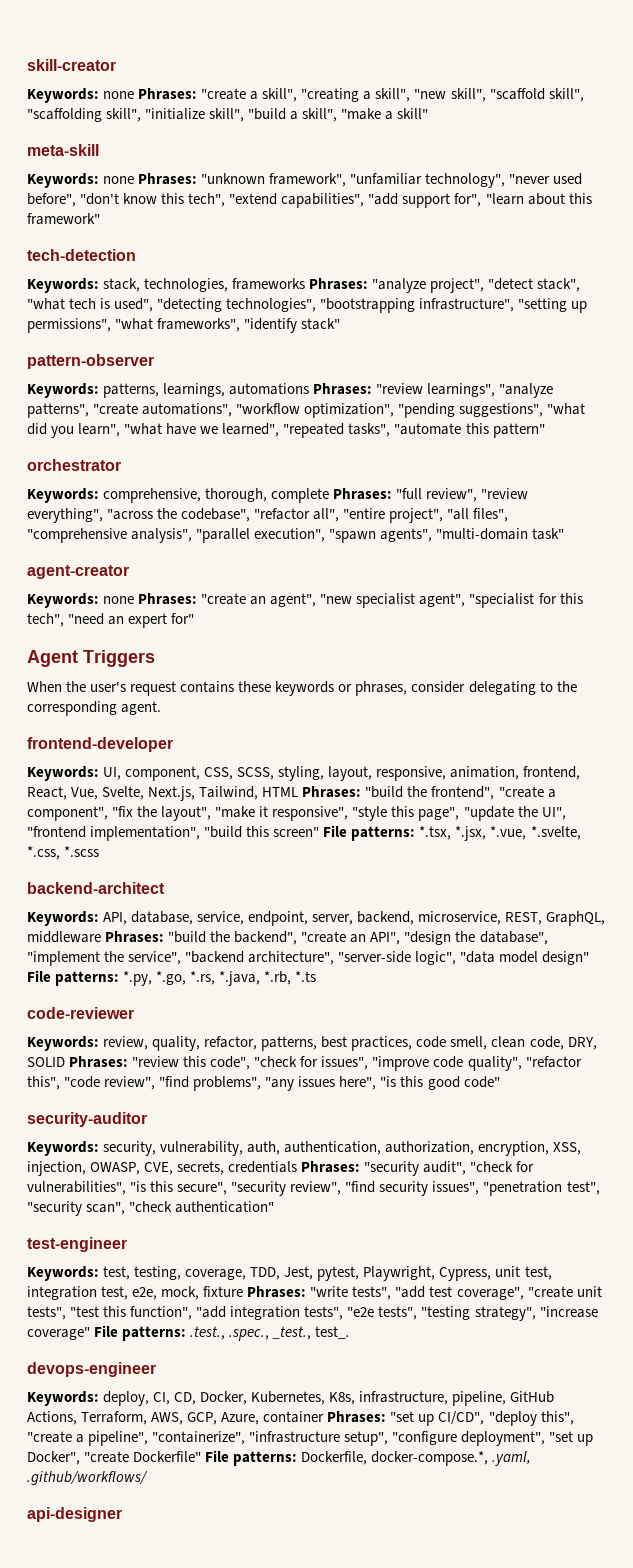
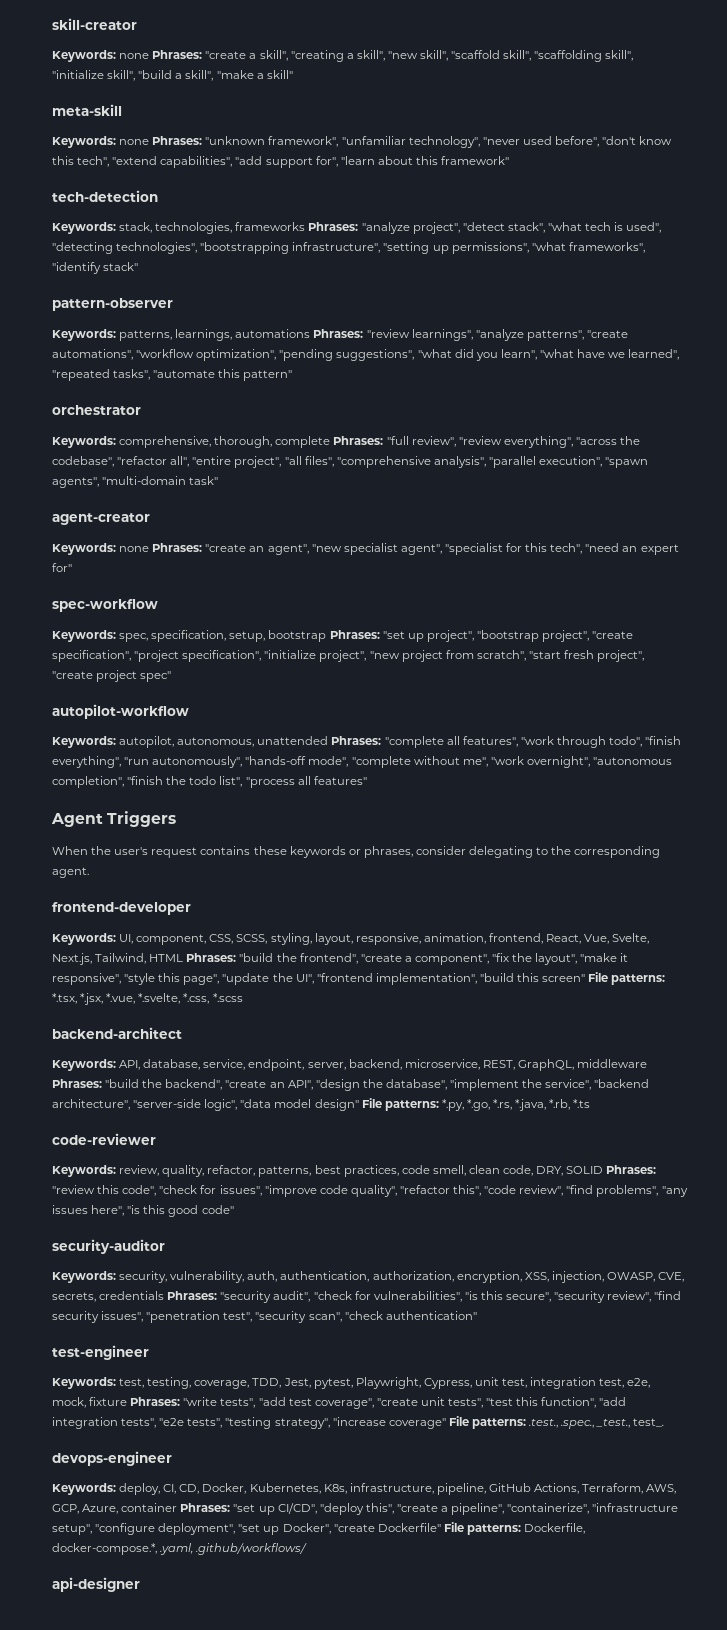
+ spec-workflow
+ Keywords: spec, specification, setup, bootstrap Phrases: "set up project", "bootstrap project", "create specification", "project specification", "initialize project", "new project from scratch", "start fresh project", "create project spec"
+ autopilot-workflow
+ Keywords: autopilot, autonomous, unattended Phrases: "complete all features", "work through todo", "finish everything", "run autonomously", "hands-off mode", "complete without me", "work overnight", "autonomous completion", "finish the todo list", "process all features"

